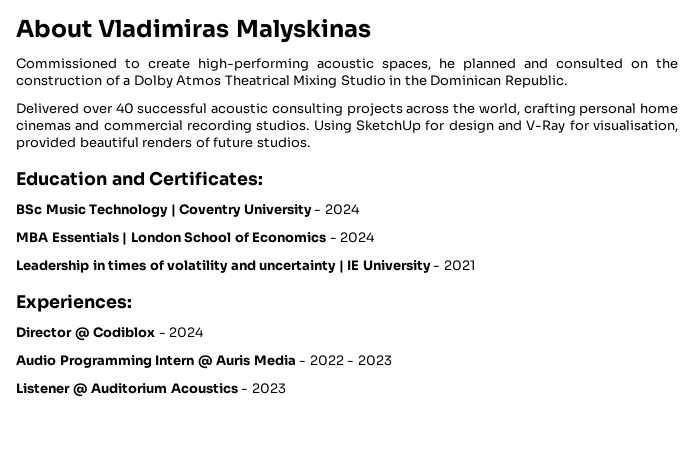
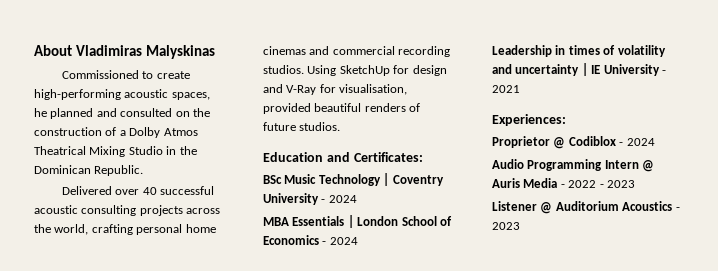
- Director @ Codiblox - 2024
+ Proprietor @ Codiblox - 2024

